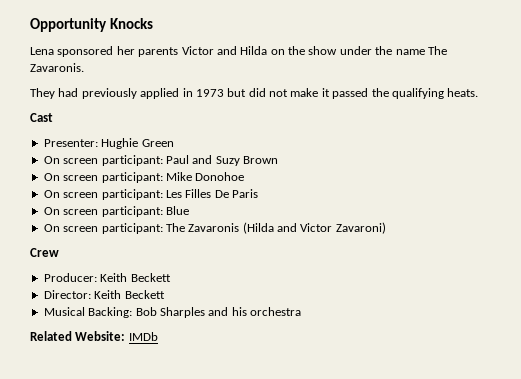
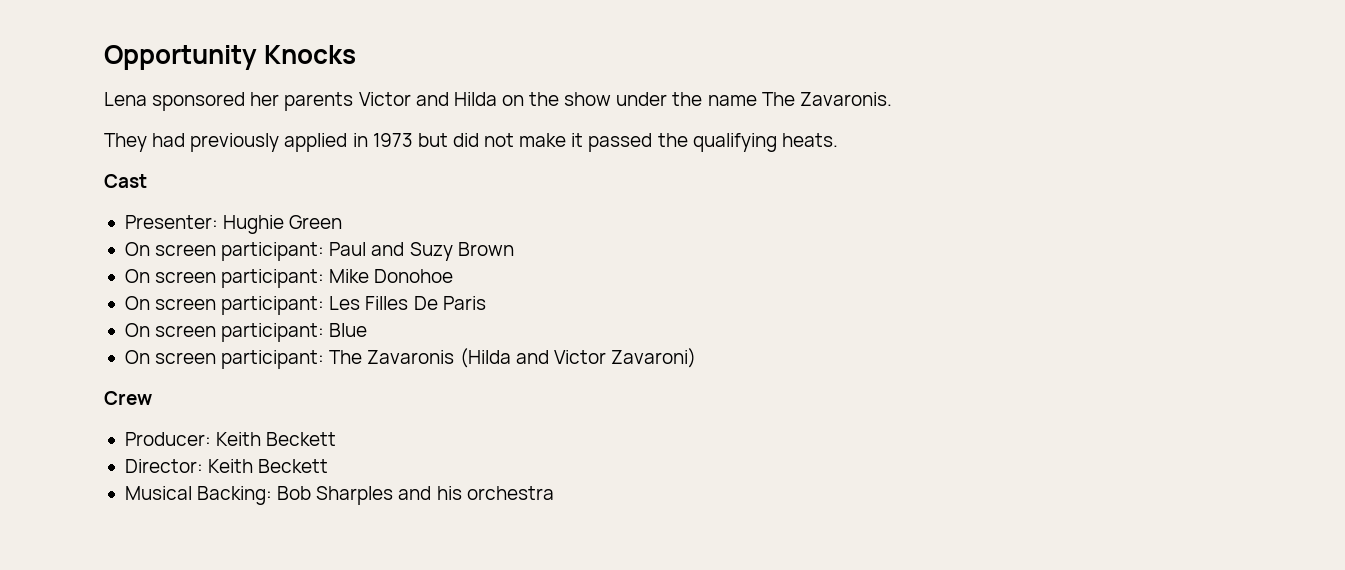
- Related Website: IMDb

